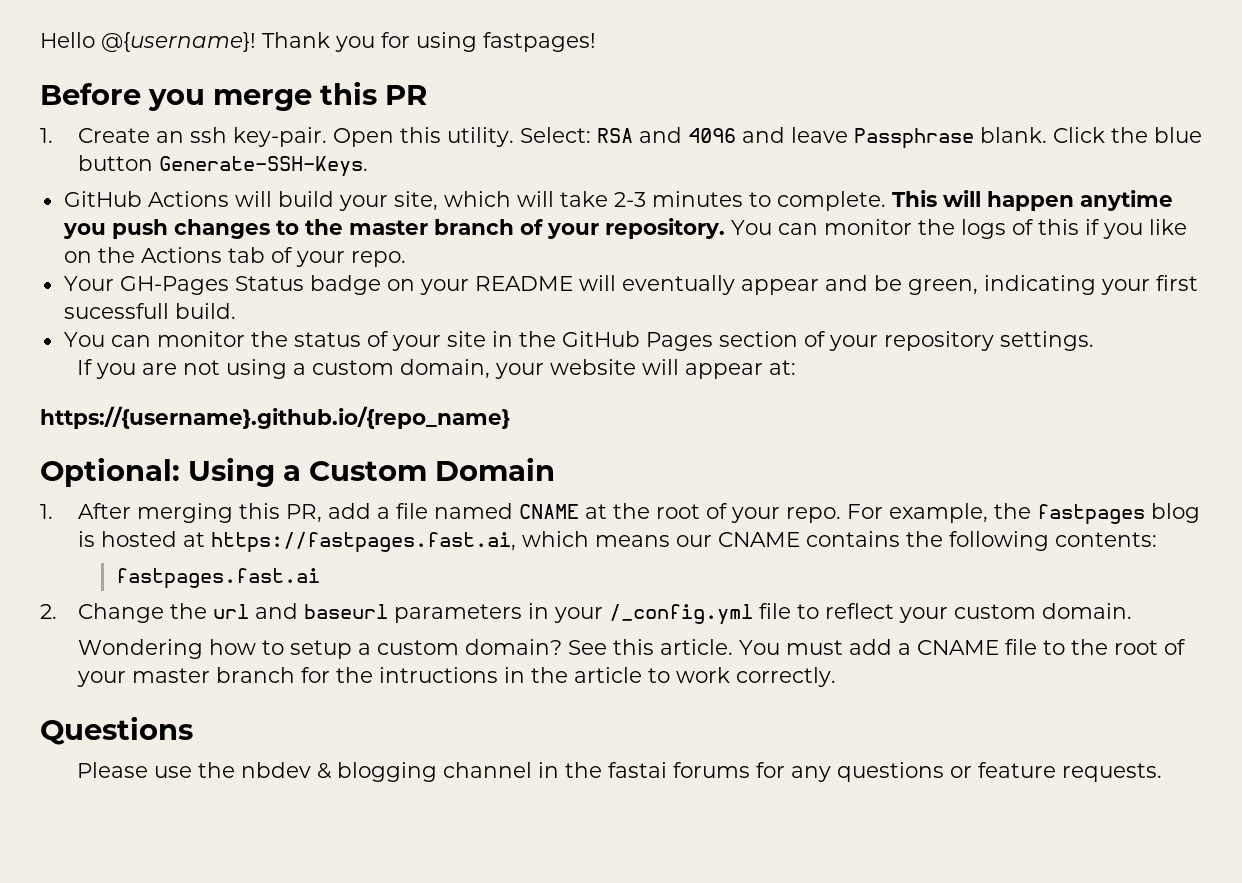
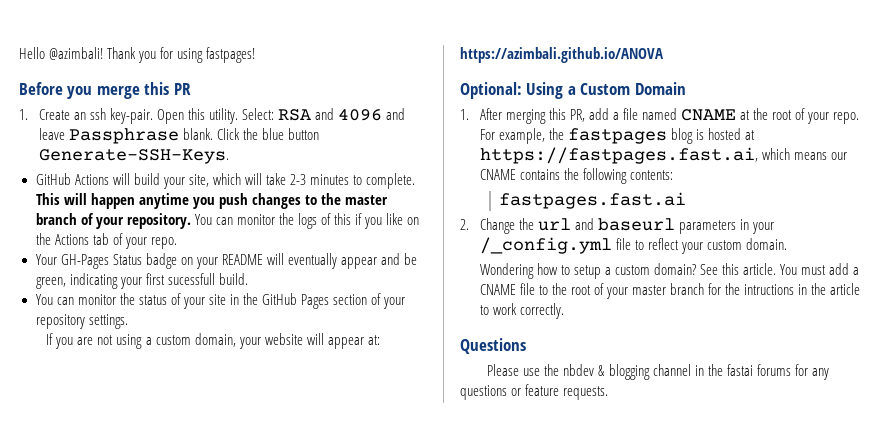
- Hello @{username}!
+ Hello @azimbali!
- https://{username}.github.io/{repo_name}
+ https://azimbali.github.io/ANOVA

